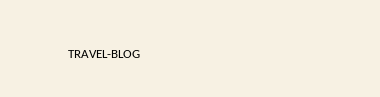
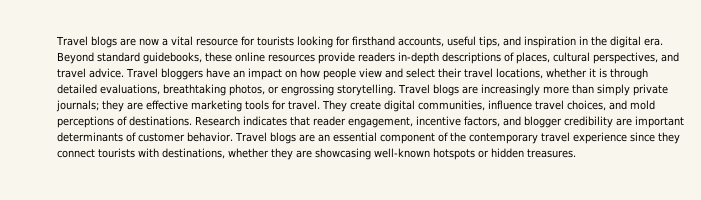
- TRAVEL-BLOG
+ Travel blogs are now a vital resource for tourists looking for firsthand accounts, useful tips, and inspiration in the digital era. Beyond standard guidebooks, these online resources provide readers in-depth descriptions of places, cultural perspectives, and travel advice. Travel bloggers have an impact on how people view and select their travel locations, whether it is through detailed evaluations, breathtaking photos, or engrossing storytelling. Travel blogs are increasingly more than simply private journals; they are effective marketing tools for travel. They create digital communities, influence travel choices, and mold perceptions of destinations. Research indicates that reader engagement, incentive factors, and blogger credibility are important determinants of customer behavior. Travel blogs are an essential component of the contemporary travel experience since they connect tourists with destinations, whether they are showcasing well-known hotspots or hidden treasures.

